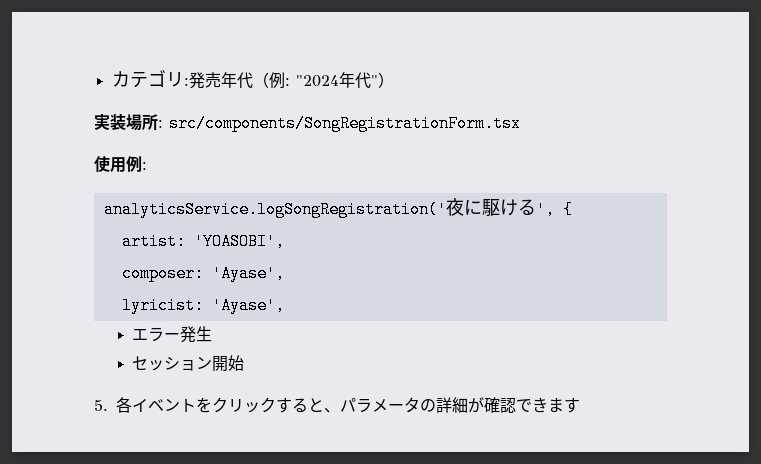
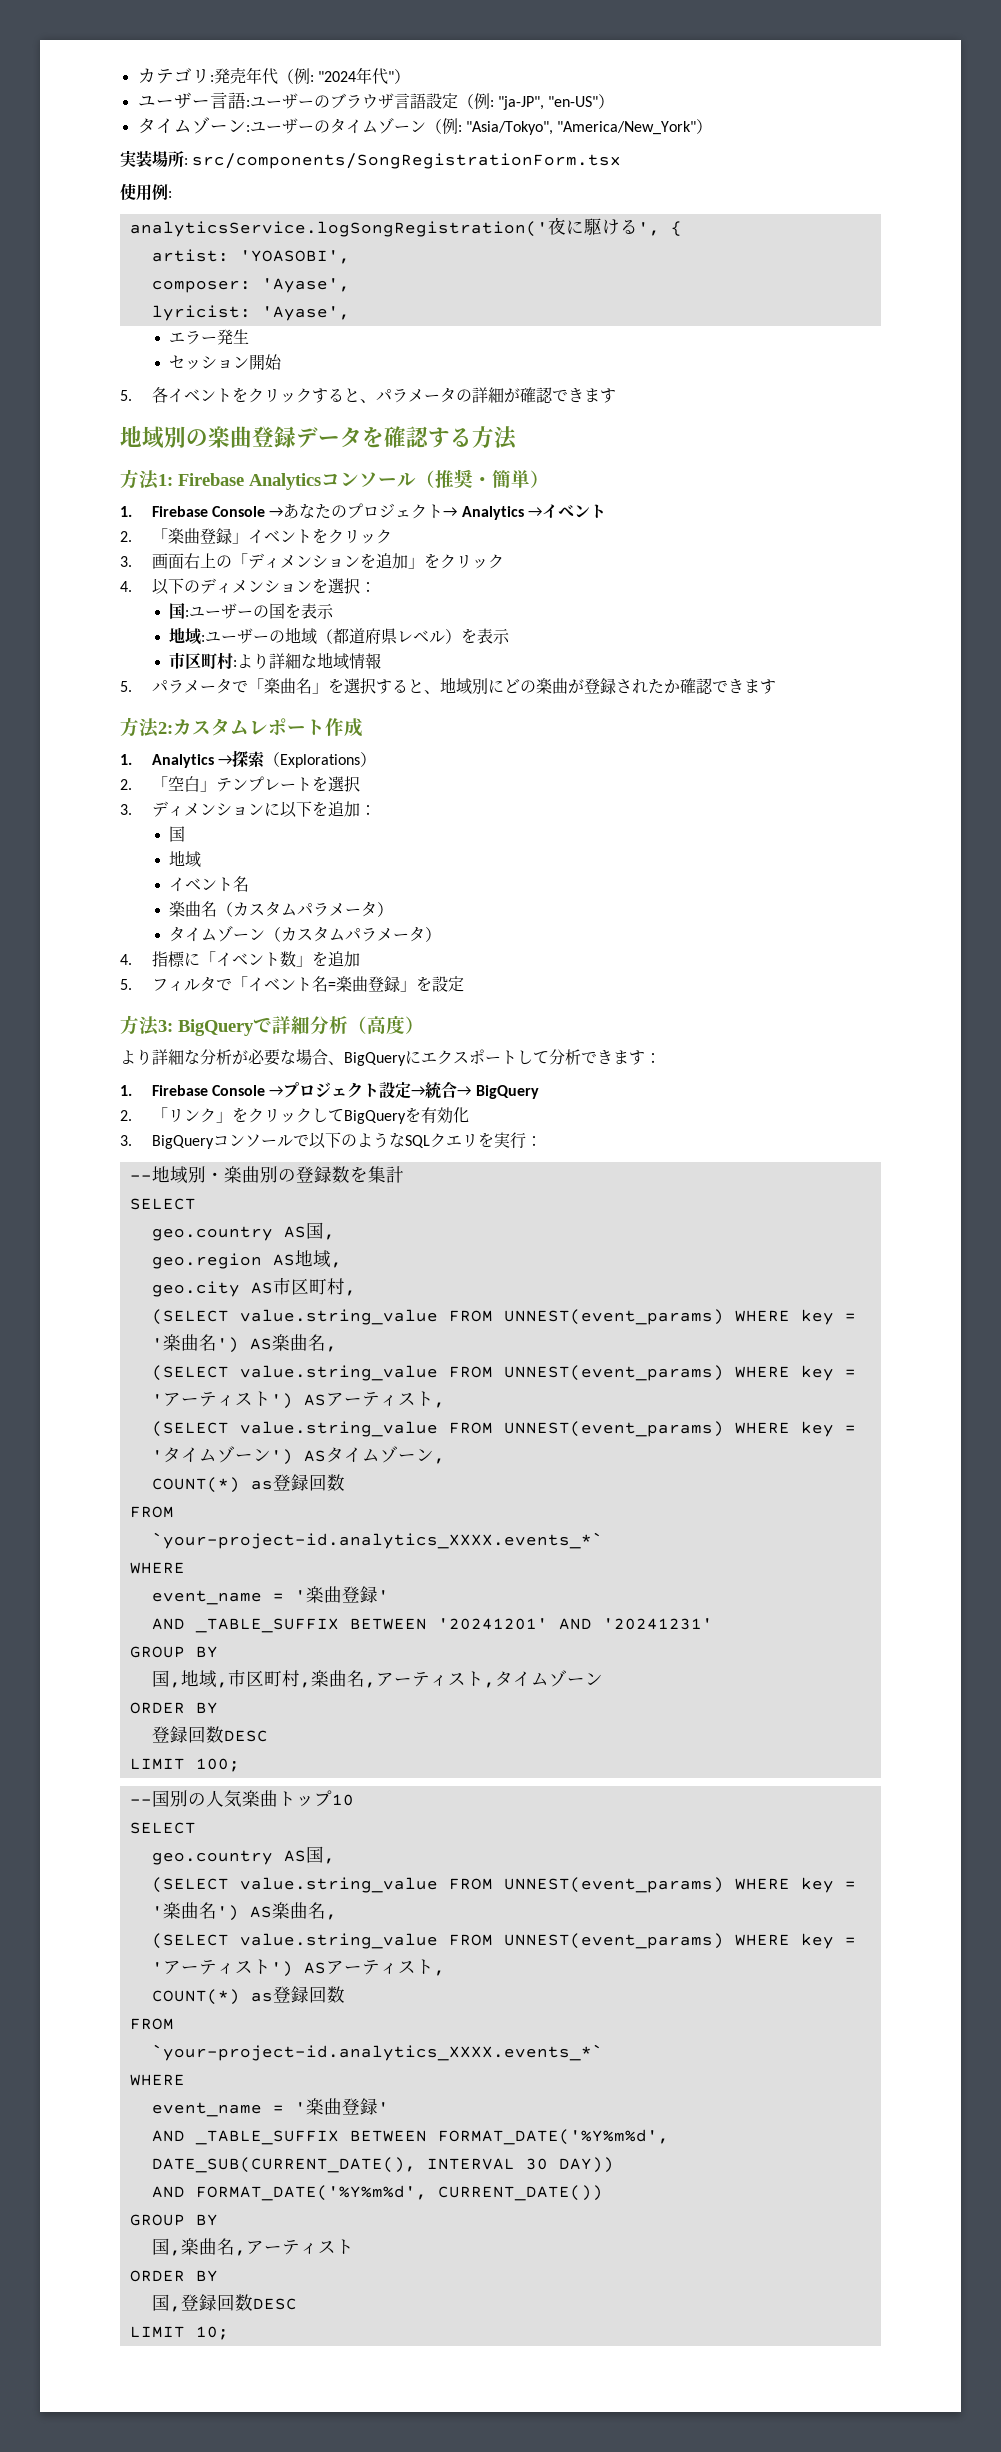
+ ユーザー言語:ユーザーのブラウザ言語設定（例: "ja-JP", "en-US"）
+ タイムゾーン:ユーザーのタイムゾーン（例: "Asia/Tokyo", "America/New_York"）
+ 地域別の楽曲登録データを確認する方法
+ 方法1: Firebase Analyticsコンソール（推奨・簡単）
+ 1. Firebase Console →あなたのプロジェクト→ Analytics →イベント
+ 2.「楽曲登録」イベントをクリック
+ 3.画面右上の「ディメンションを追加」をクリック
+ 4.以下のディメンションを選択：
+ 国:ユーザーの国を表示
+ 地域:ユーザーの地域（都道府県レベル）を表示
+ 市区町村:より詳細な地域情報
+ 5.パラメータで「楽曲名」を選択すると、地域別にどの楽曲が登録されたか確認できます
+ 方法2:カスタムレポート作成
+ 1. Analytics →探索（Explorations）
+ 2.「空白」テンプレートを選択
+ 3.ディメンションに以下を追加：
+ 国
+ 地域
+ イベント名
+ 楽曲名（カスタムパラメータ）
+ タイムゾーン（カスタムパラメータ）
+ 4.指標に「イベント数」を追加
+ 5.フィルタで「イベント名=楽曲登録」を設定
+ 方法3: BigQueryで詳細分析（高度）
+ より詳細な分析が必要な場合、BigQueryにエクスポートして分析できます：
+ 1. Firebase Console →プロジェクト設定→統合→ BigQuery
+ 2.「リンク」をクリックしてBigQueryを有効化
+ 3. BigQueryコンソールで以下のようなSQLクエリを実行：
+ --地域別・楽曲別の登録数を集計
+ SELECT
+ geo.country AS国,
+ geo.region AS地域,
+ geo.city AS市区町村,
+ (SELECT value.string_value FROM UNNEST(event_params) WHERE key = '楽曲名') AS楽曲名,
+ (SELECT value.string_value FROM UNNEST(event_params) WHERE key = 'アーティスト') ASアーティスト,
+ (SELECT value.string_value FROM UNNEST(event_params) WHERE key = 'タイムゾーン') ASタイムゾーン,
+ COUNT(*) as登録回数
+ FROM
+ `your-project-id.analytics_XXXX.events_*`
+ WHERE
+ event_name = '楽曲登録'
+ AND _TABLE_SUFFIX BETWEEN '20241201' AND '20241231'
+ GROUP BY
+ 国,地域,市区町村,楽曲名,アーティスト,タイムゾーン
+ ORDER BY
+ 登録回数DESC
+ LIMIT 100;
+ --国別の人気楽曲トップ10
+ SELECT
+ geo.country AS国,
+ (SELECT value.string_value FROM UNNEST(event_params) WHERE key = '楽曲名') AS楽曲名,
+ (SELECT value.string_value FROM UNNEST(event_params) WHERE key = 'アーティスト') ASアーティスト,
+ COUNT(*) as登録回数
+ FROM
+ `your-project-id.analytics_XXXX.events_*`
+ WHERE
+ event_name = '楽曲登録'
+ AND _TABLE_SUFFIX BETWEEN FORMAT_DATE('%Y%m%d', DATE_SUB(CURRENT_DATE(), INTERVAL 30 DAY))
+ AND FORMAT_DATE('%Y%m%d', CURRENT_DATE())
+ GROUP BY
+ 国,楽曲名,アーティスト
+ ORDER BY
+ 国,登録回数DESC
+ LIMIT 10;

